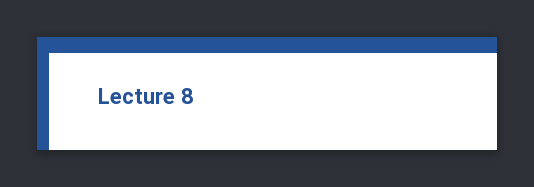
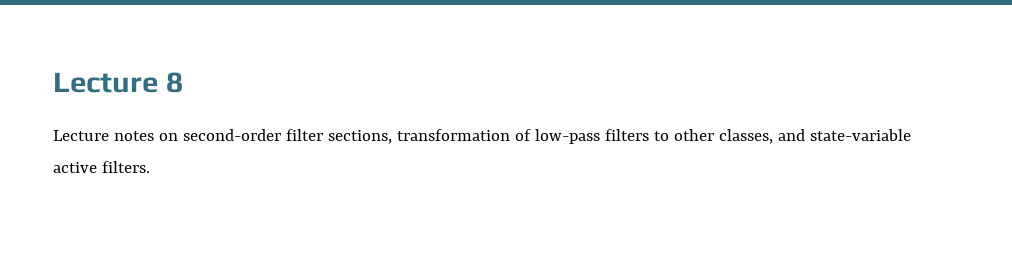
+ Lecture notes on second-order filter sections, transformation of low-pass filters to other classes, and state-variable active filters.

